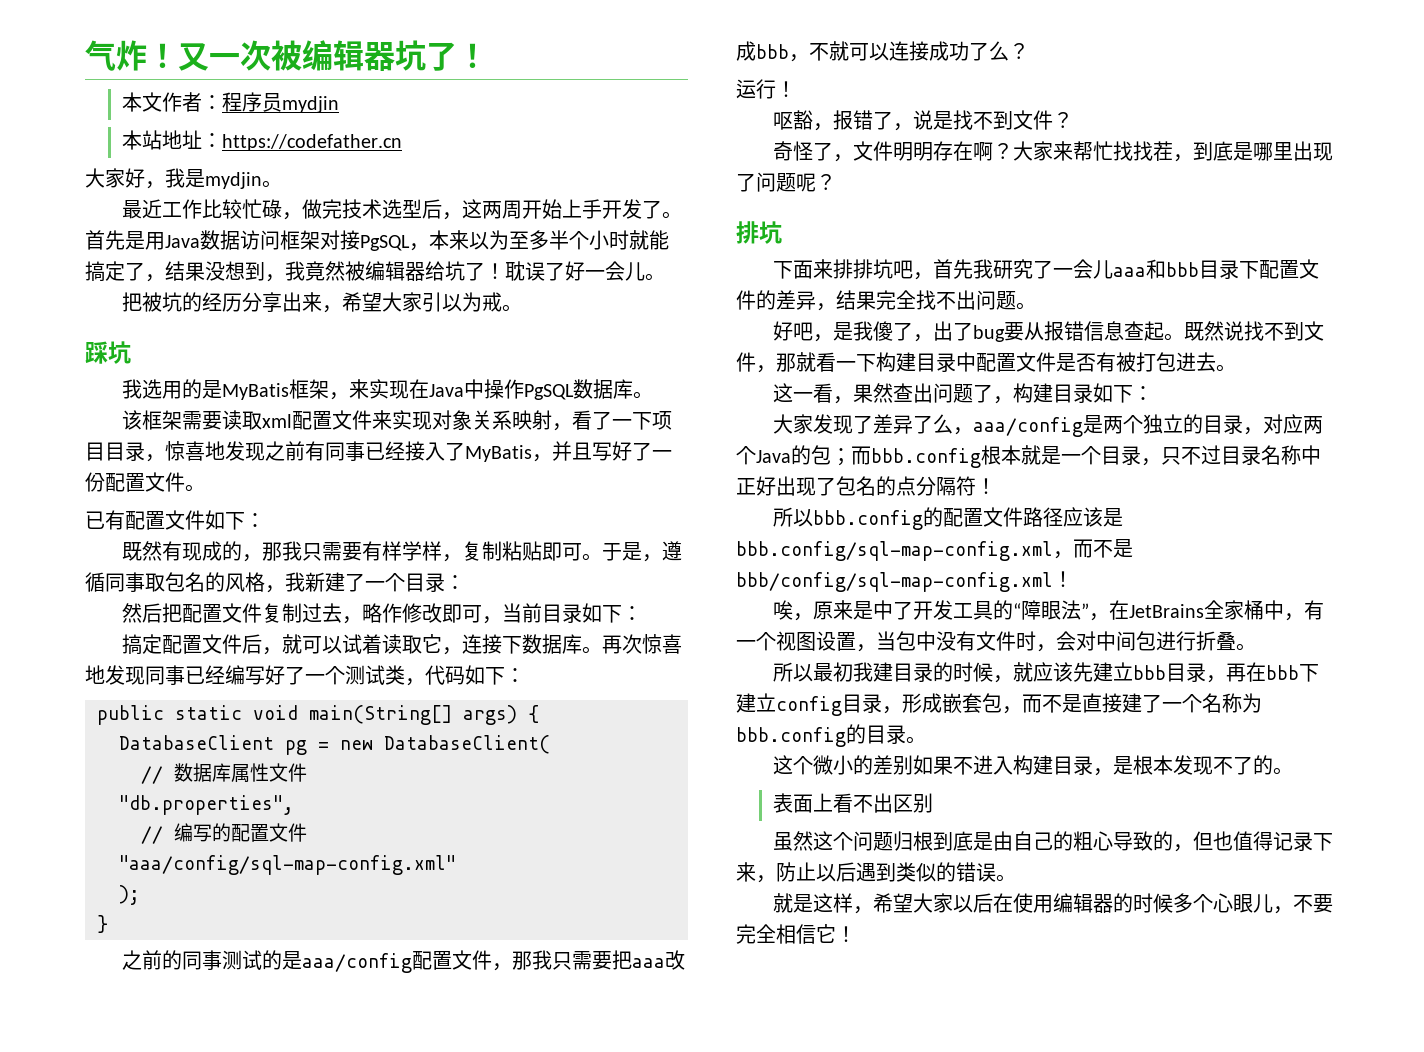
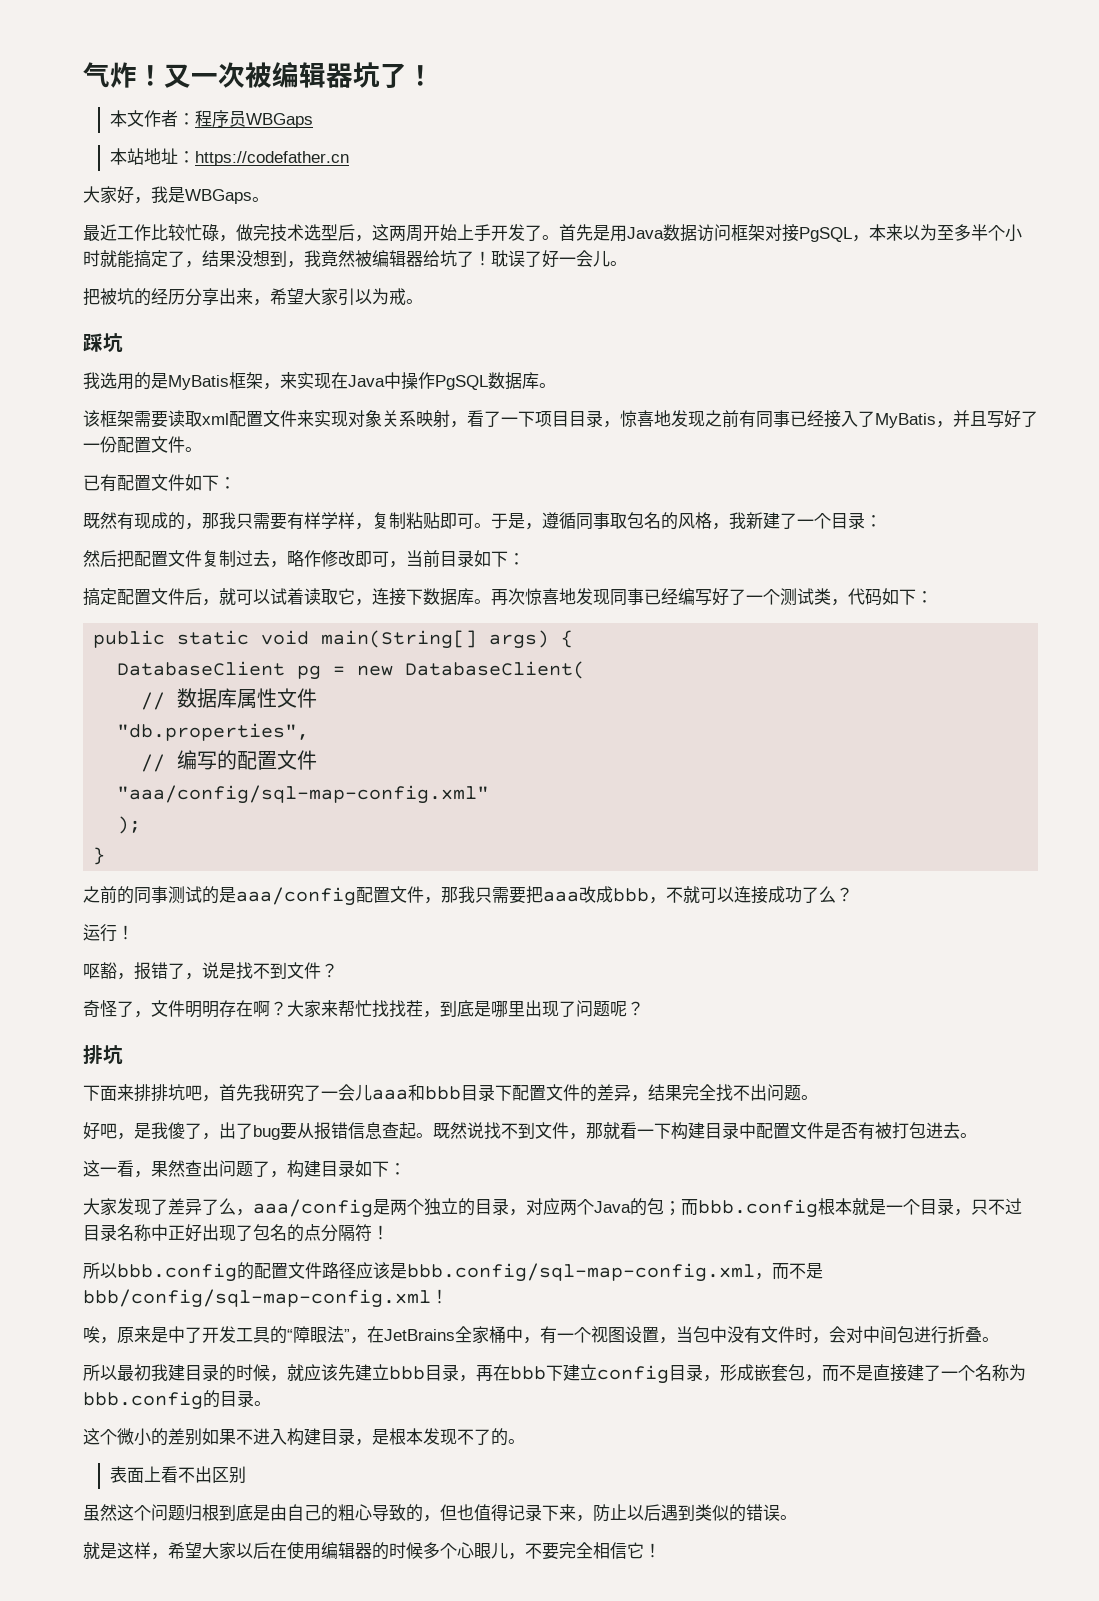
- 本文作者：程序员mydjin
+ 本文作者：程序员WBGaps
- 大家好，我是mydjin。
+ 大家好，我是WBGaps。

